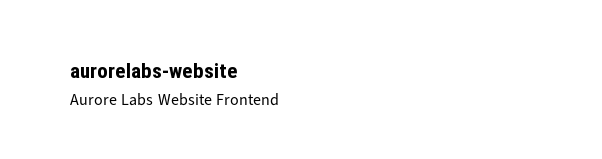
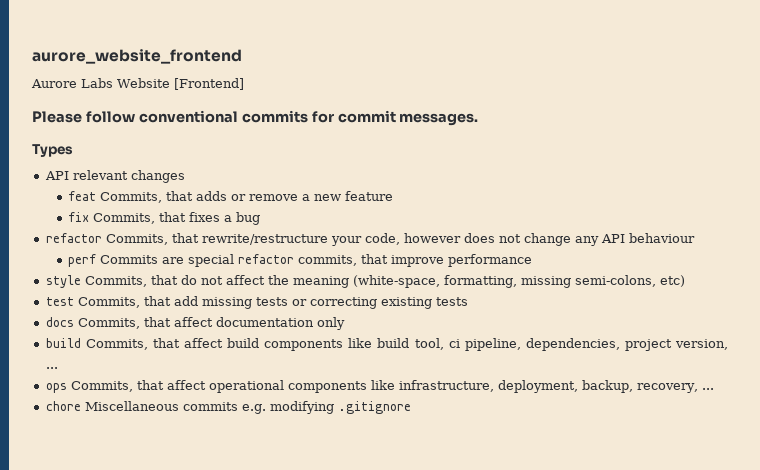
- aurorelabs-website
+ aurore_website_frontend
- Aurore Labs Website Frontend
+ Aurore Labs Website [Frontend]
+ Please follow conventional commits for commit messages.
+ Types
+ API relevant changes
+ feat Commits, that adds or remove a new feature
+ fix Commits, that fixes a bug
+ refactor Commits, that rewrite/restructure your code, however does not change any API behaviour
+ perf Commits are special refactor commits, that improve performance
+ style Commits, that do not affect the meaning (white-space, formatting, missing semi-colons, etc)
+ test Commits, that add missing tests or correcting existing tests
+ docs Commits, that affect documentation only
+ build Commits, that affect build components like build tool, ci pipeline, dependencies, project version, ...
+ ops Commits, that affect operational components like infrastructure, deployment, backup, recovery, ...
+ chore Miscellaneous commits e.g. modifying .gitignore

